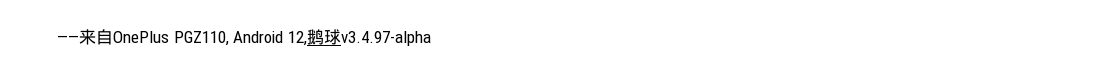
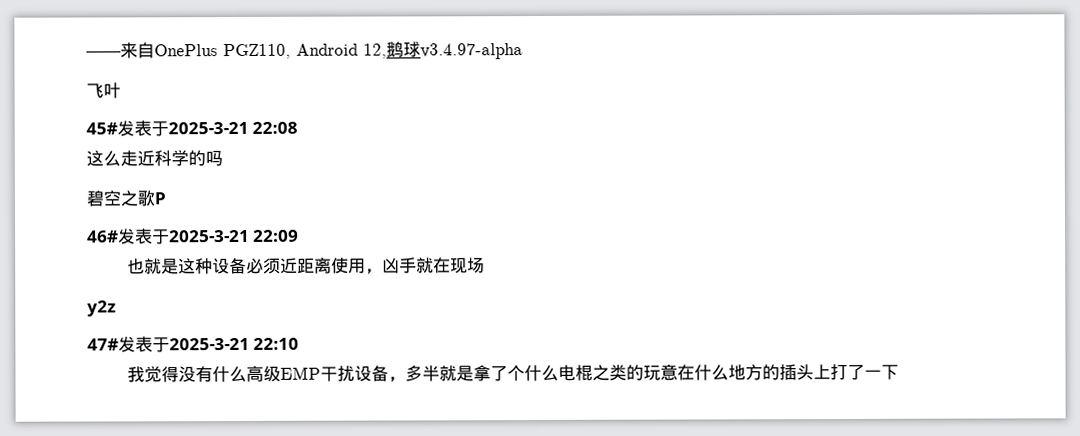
+ 飞叶
+ 45#发表于2025-3-21 22:08
+ 这么走近科学的吗
+ 碧空之歌P
+ 46#发表于2025-3-21 22:09
+ 也就是这种设备必须近距离使用，凶手就在现场
+ y2z
+ 47#发表于2025-3-21 22:10
+ 我觉得没有什么高级EMP干扰设备，多半就是拿了个什么电棍之类的玩意在什么地方的插头上打了一下

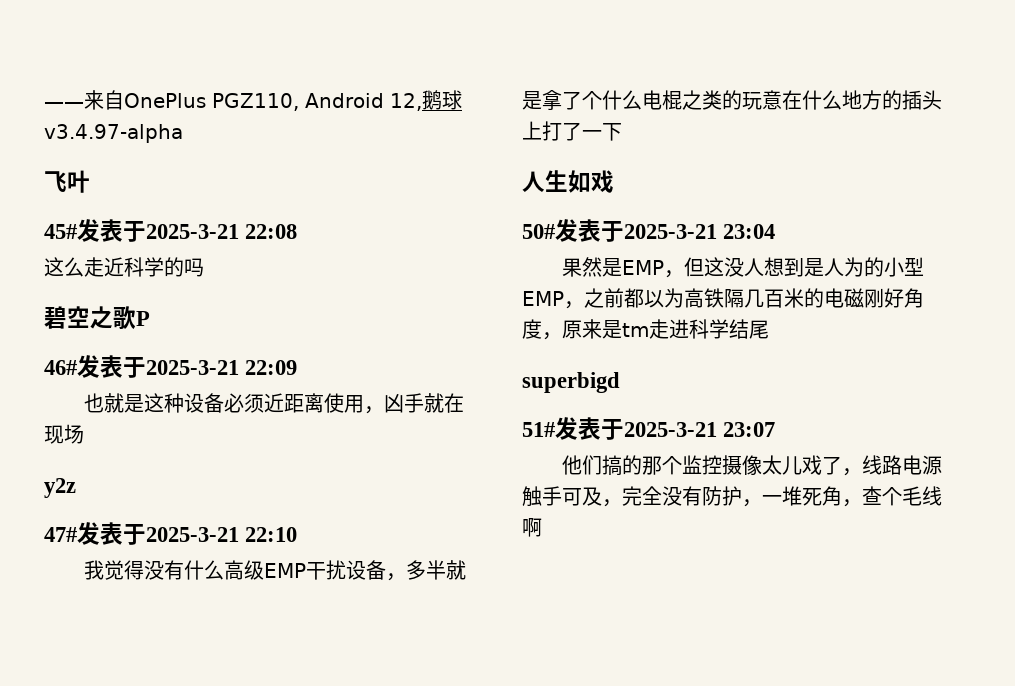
+ 人生如戏
+ 50#发表于2025-3-21 23:04
+ 果然是EMP，但这没人想到是人为的小型EMP，之前都以为高铁隔几百米的电磁刚好角度，原来是tm走进科学结尾
+ superbigd
+ 51#发表于2025-3-21 23:07
+ 他们搞的那个监控摄像太儿戏了，线路电源触手可及，完全没有防护，一堆死角，查个毛线啊

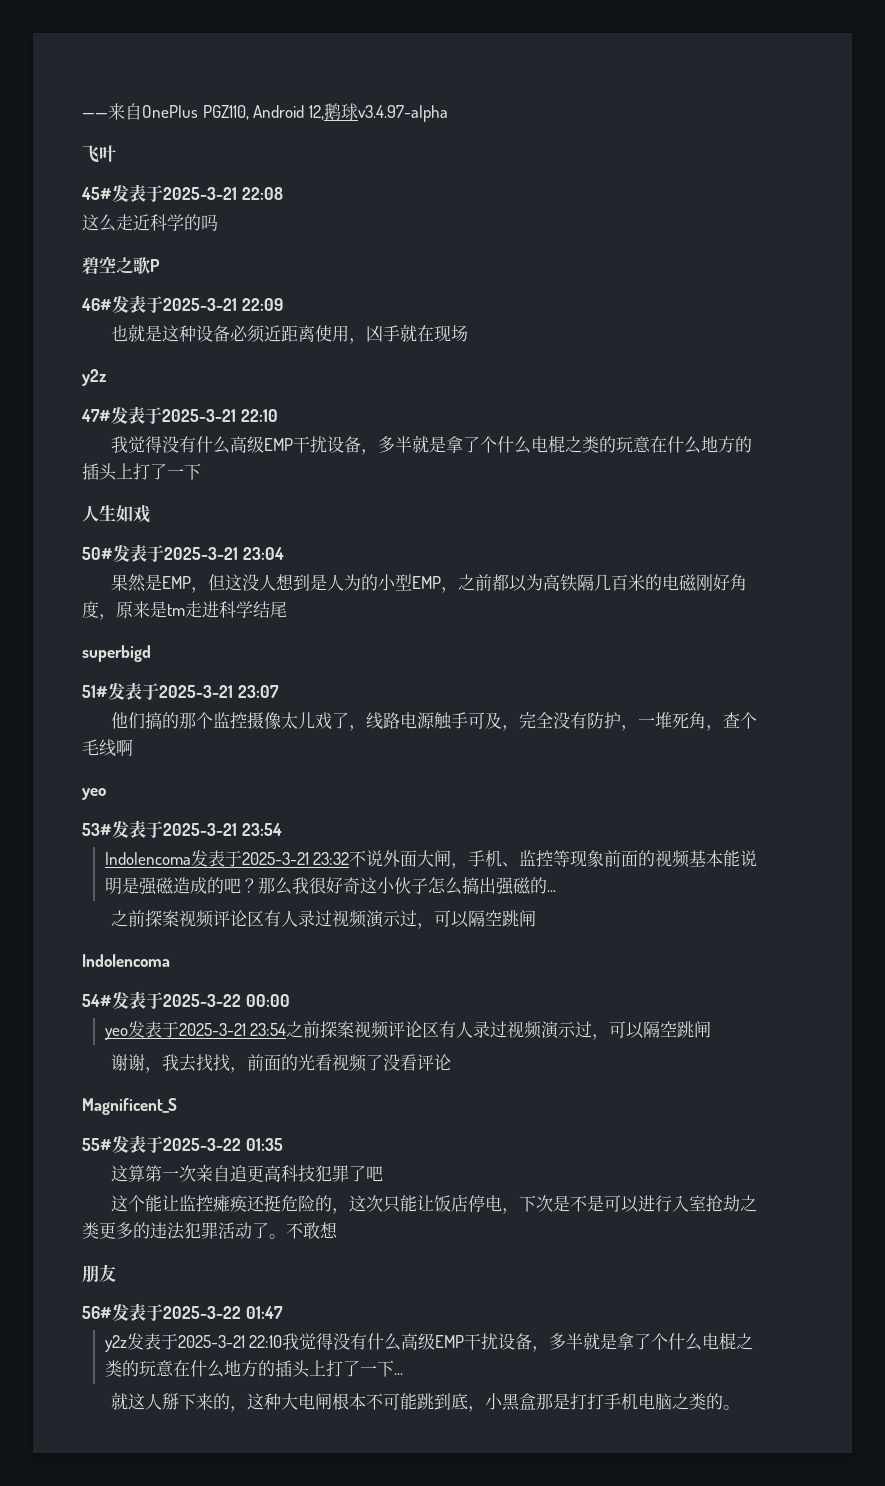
  他们搞的那个监控摄像太儿戏了，线路电源触手可及，完全没有防护，一堆死角，查个毛线啊
+ yeo
+ 53#发表于2025-3-21 23:54
+ Indolencoma发表于2025-3-21 23:32不说外面大闸，手机、监控等现象前面的视频基本能说明是强磁造成的吧？那么我很好奇这小伙子怎么搞出强磁的...
+ 之前探案视频评论区有人录过视频演示过，可以隔空跳闸
+ Indolencoma
+ 54#发表于2025-3-22 00:00
+ yeo发表于2025-3-21 23:54之前探案视频评论区有人录过视频演示过，可以隔空跳闸
+ 谢谢，我去找找，前面的光看视频了没看评论
+ Magnificent_S
+ 55#发表于2025-3-22 01:35
+ 这算第一次亲自追更高科技犯罪了吧
+ 这个能让监控瘫痪还挺危险的，这次只能让饭店停电，下次是不是可以进行入室抢劫之类更多的违法犯罪活动了。不敢想
+ 朋友
+ 56#发表于2025-3-22 01:47
+ y2z发表于2025-3-21 22:10我觉得没有什么高级EMP干扰设备，多半就是拿了个什么电棍之类的玩意在什么地方的插头上打了一下...
+ 就这人掰下来的，这种大电闸根本不可能跳到底，小黑盒那是打打手机电脑之类的。

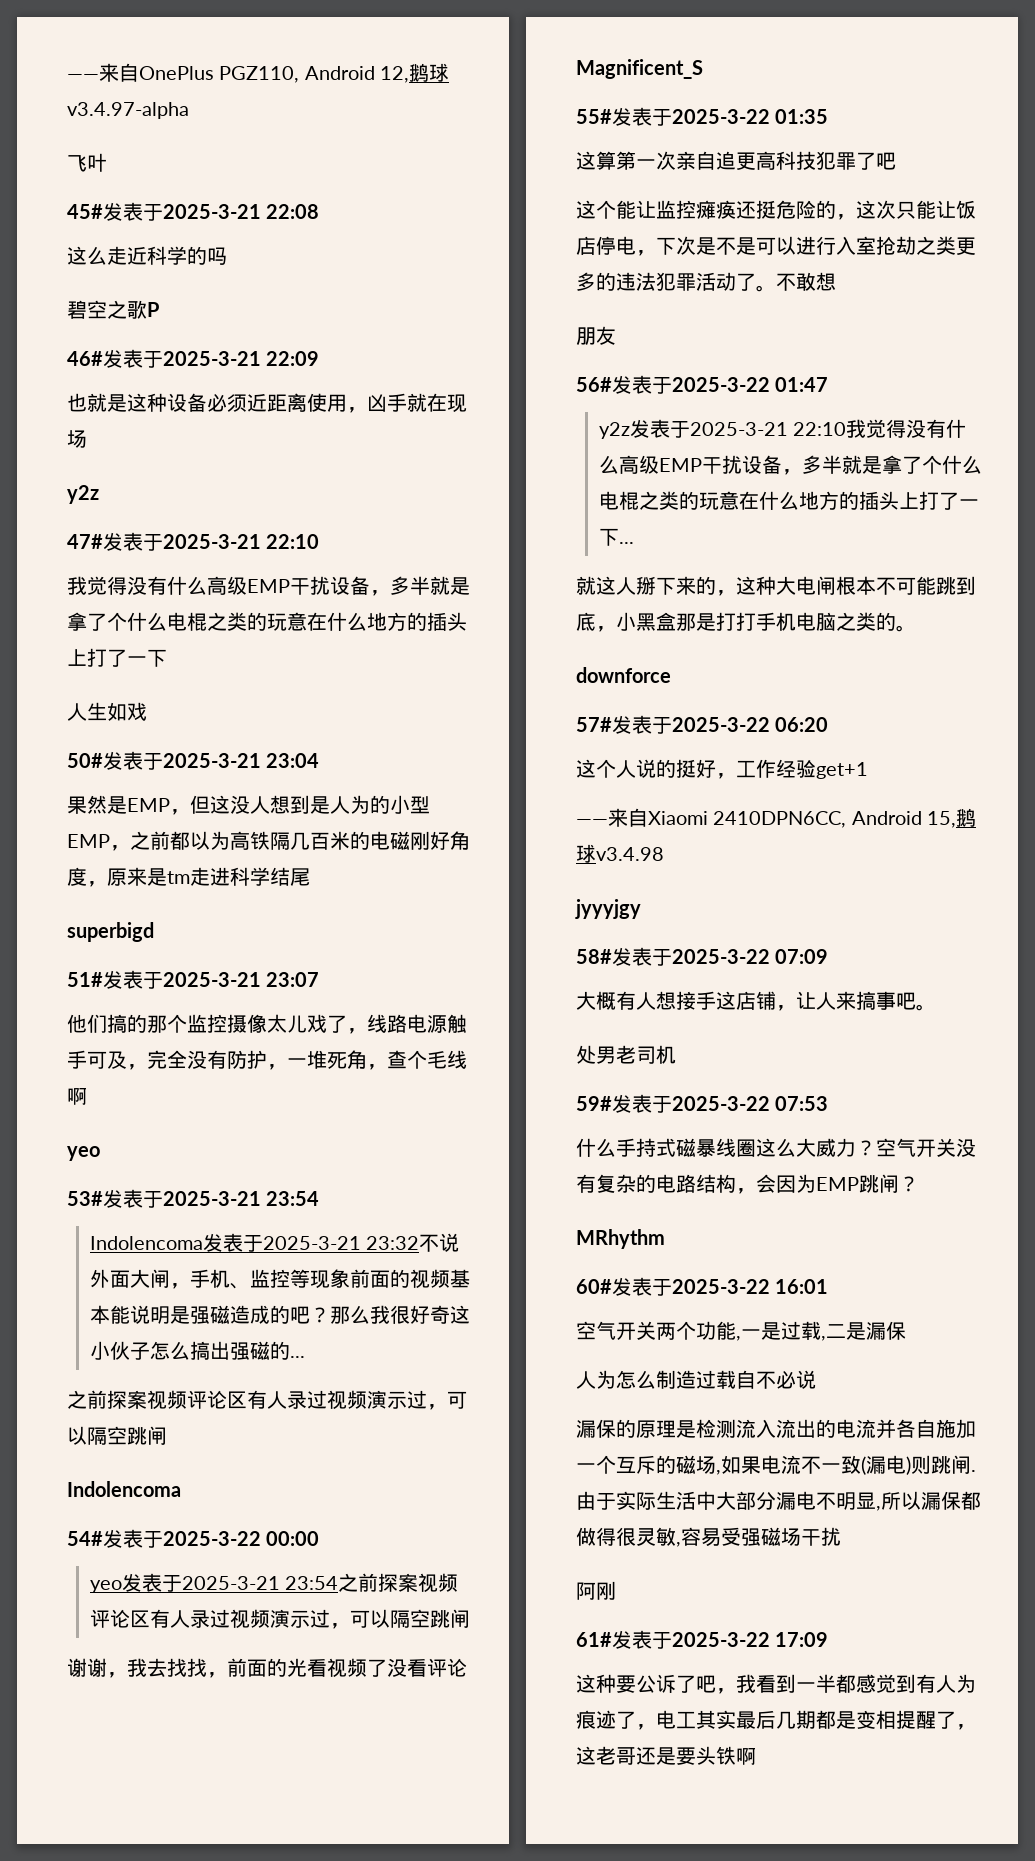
+ downforce
+ 57#发表于2025-3-22 06:20
+ 这个人说的挺好，工作经验get+1
+ ——来自Xiaomi 2410DPN6CC, Android 15,鹅球v3.4.98
+ jyyyjgy
+ 58#发表于2025-3-22 07:09
+ 大概有人想接手这店铺，让人来搞事吧。
+ 处男老司机
+ 59#发表于2025-3-22 07:53
+ 什么手持式磁暴线圈这么大威力？空气开关没有复杂的电路结构，会因为EMP跳闸？
+ MRhythm
+ 60#发表于2025-3-22 16:01
+ 空气开关两个功能,一是过载,二是漏保
+ 人为怎么制造过载自不必说
+ 漏保的原理是检测流入流出的电流并各自施加一个互斥的磁场,如果电流不一致(漏电)则跳闸.由于实际生活中大部分漏电不明显,所以漏保都做得很灵敏,容易受强磁场干扰
+ 阿刚
+ 61#发表于2025-3-22 17:09
+ 这种要公诉了吧，我看到一半都感觉到有人为痕迹了，电工其实最后几期都是变相提醒了，这老哥还是要头铁啊

